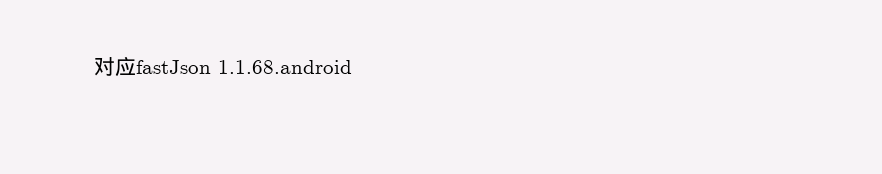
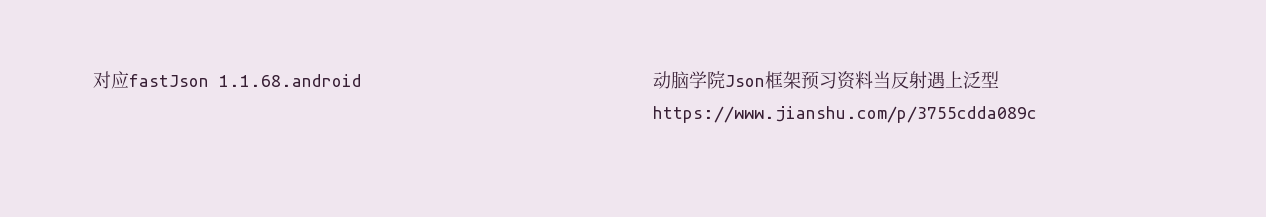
+ 动脑学院Json框架预习资料当反射遇上泛型https://www.jianshu.com/p/3755cdda089c

